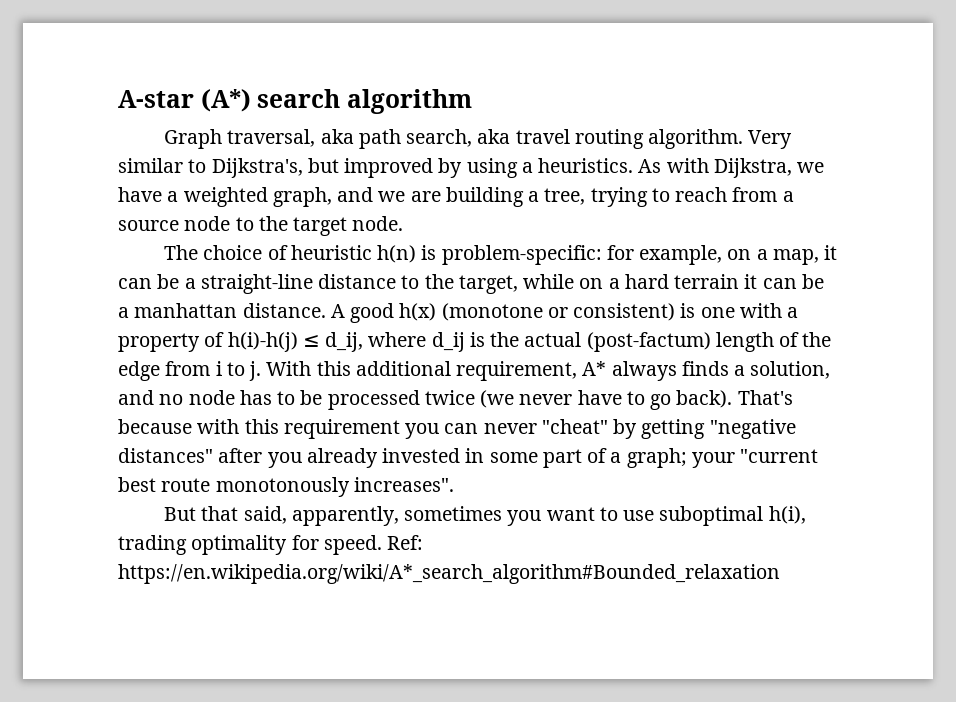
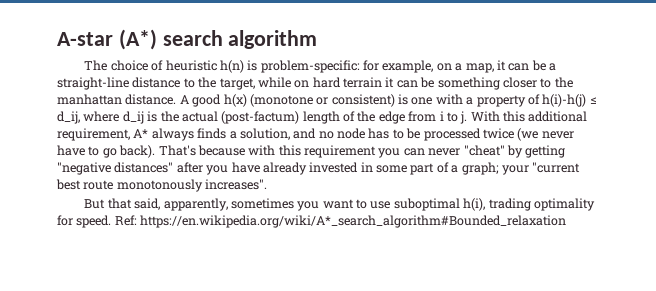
- Graph traversal, aka path search, aka travel routing algorithm. Very similar to Dijkstra's, but improved by using a heuristics. As with Dijkstra, we have a weighted graph, and we are building a tree, trying to reach from a source node to the target node.
- The choice of heuristic h(n) is problem-specific: for example, on a map, it can be a straight-line distance to the target, while on a hard terrain it can be a manhattan distance.
+ The choice of heuristic h(n) is problem-specific: for example, on a map, it can be a straight-line distance to the target, while on hard terrain it can be something closer to the manhattan distance.
- That's because with this requirement you can never "cheat" by getting "negative distances" after you already invested in some part of a graph; your "current best route monotonously increases".
+ That's because with this requirement you can never "cheat" by getting "negative distances" after you have already invested in some part of a graph; your "current best route monotonously increases".

